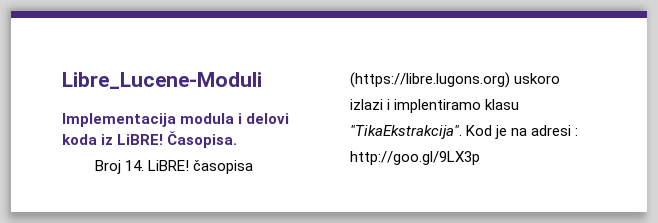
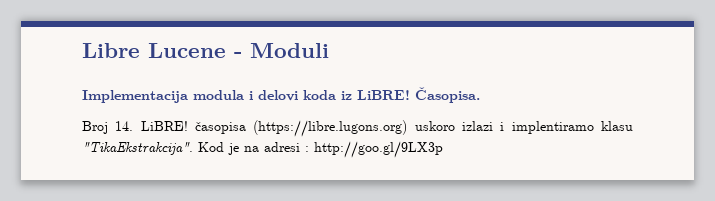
- Libre_Lucene-Moduli
+ Libre Lucene - Moduli

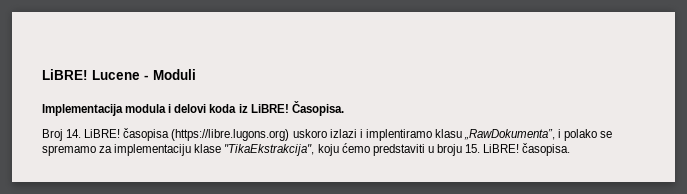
- Libre Lucene - Moduli
+ LiBRE! Lucene - Moduli
- Broj 14. LiBRE! časopisa (https://libre.lugons.org) uskoro izlazi i implentiramo klasu "TikaEkstrakcija". Kod je na adresi : http://goo.gl/9LX3p
+ Broj 14. LiBRE! časopisa (https://libre.lugons.org) uskoro izlazi i implentiramo klasu „RawDokumenta”, i polako se spremamo za implementaciju klase "TikaEkstrakcija", koju ćemo predstaviti u broju 15. LiBRE! časopisa.

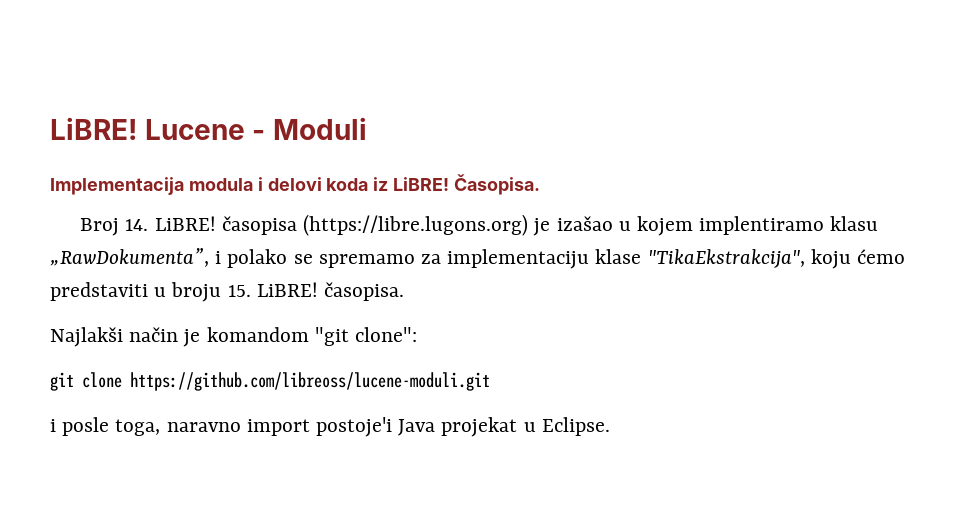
- Broj 14. LiBRE! časopisa (https://libre.lugons.org) uskoro izlazi i implentiramo klasu „RawDokumenta”, i polako se spremamo za implementaciju klase "TikaEkstrakcija", koju ćemo predstaviti u broju 15. LiBRE! časopisa.
+ Broj 14. LiBRE! časopisa (https://libre.lugons.org) je izašao u kojem implentiramo klasu „RawDokumenta”, i polako se spremamo za implementaciju klase "TikaEkstrakcija", koju ćemo predstaviti u broju 15. LiBRE! časopisa.
+ Najlakši način je komandom "git clone":
+ git clone https://github.com/libreoss/lucene-moduli.git
+ i posle toga, naravno import postoje'i Java projekat u Eclipse.

